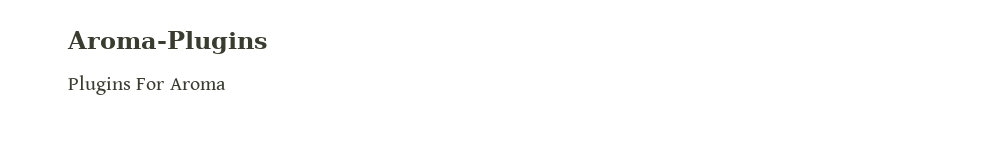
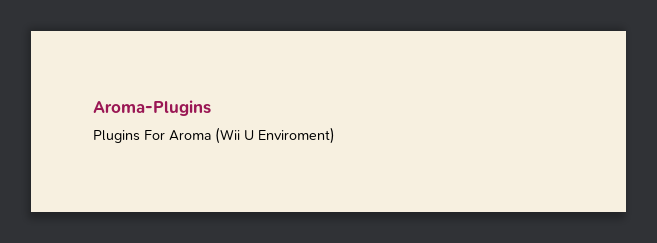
- Plugins For Aroma
+ Plugins For Aroma (Wii U Enviroment)

